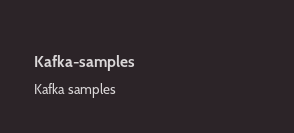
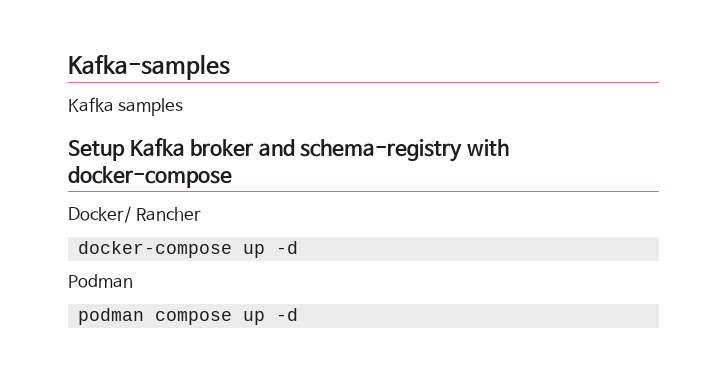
+ Setup Kafka broker and schema-registry with docker-compose
+ Docker/ Rancher
+ docker-compose up -d
+ Podman
+ podman compose up -d

